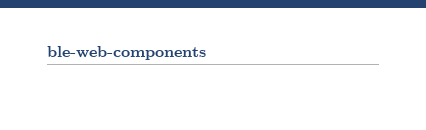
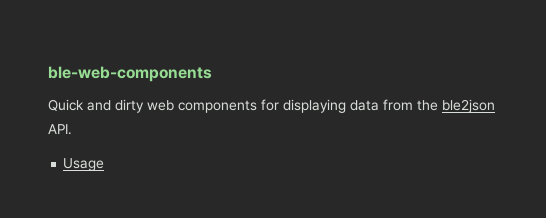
+ Quick and dirty web components for displaying data from the ble2json API.
+ Usage

